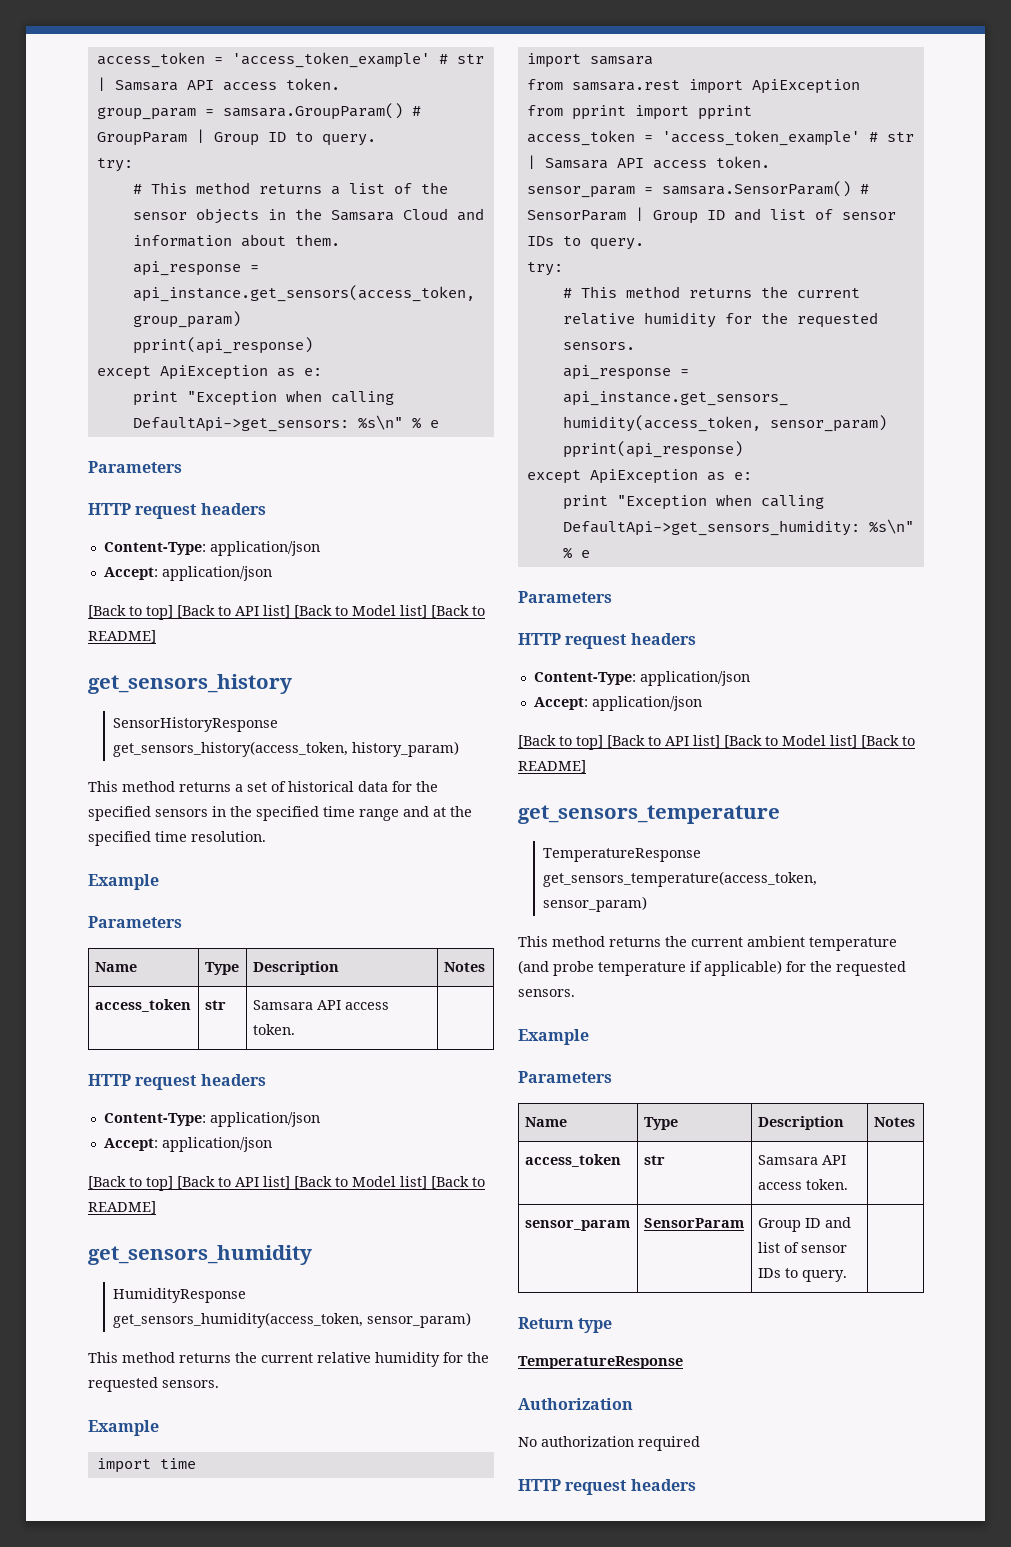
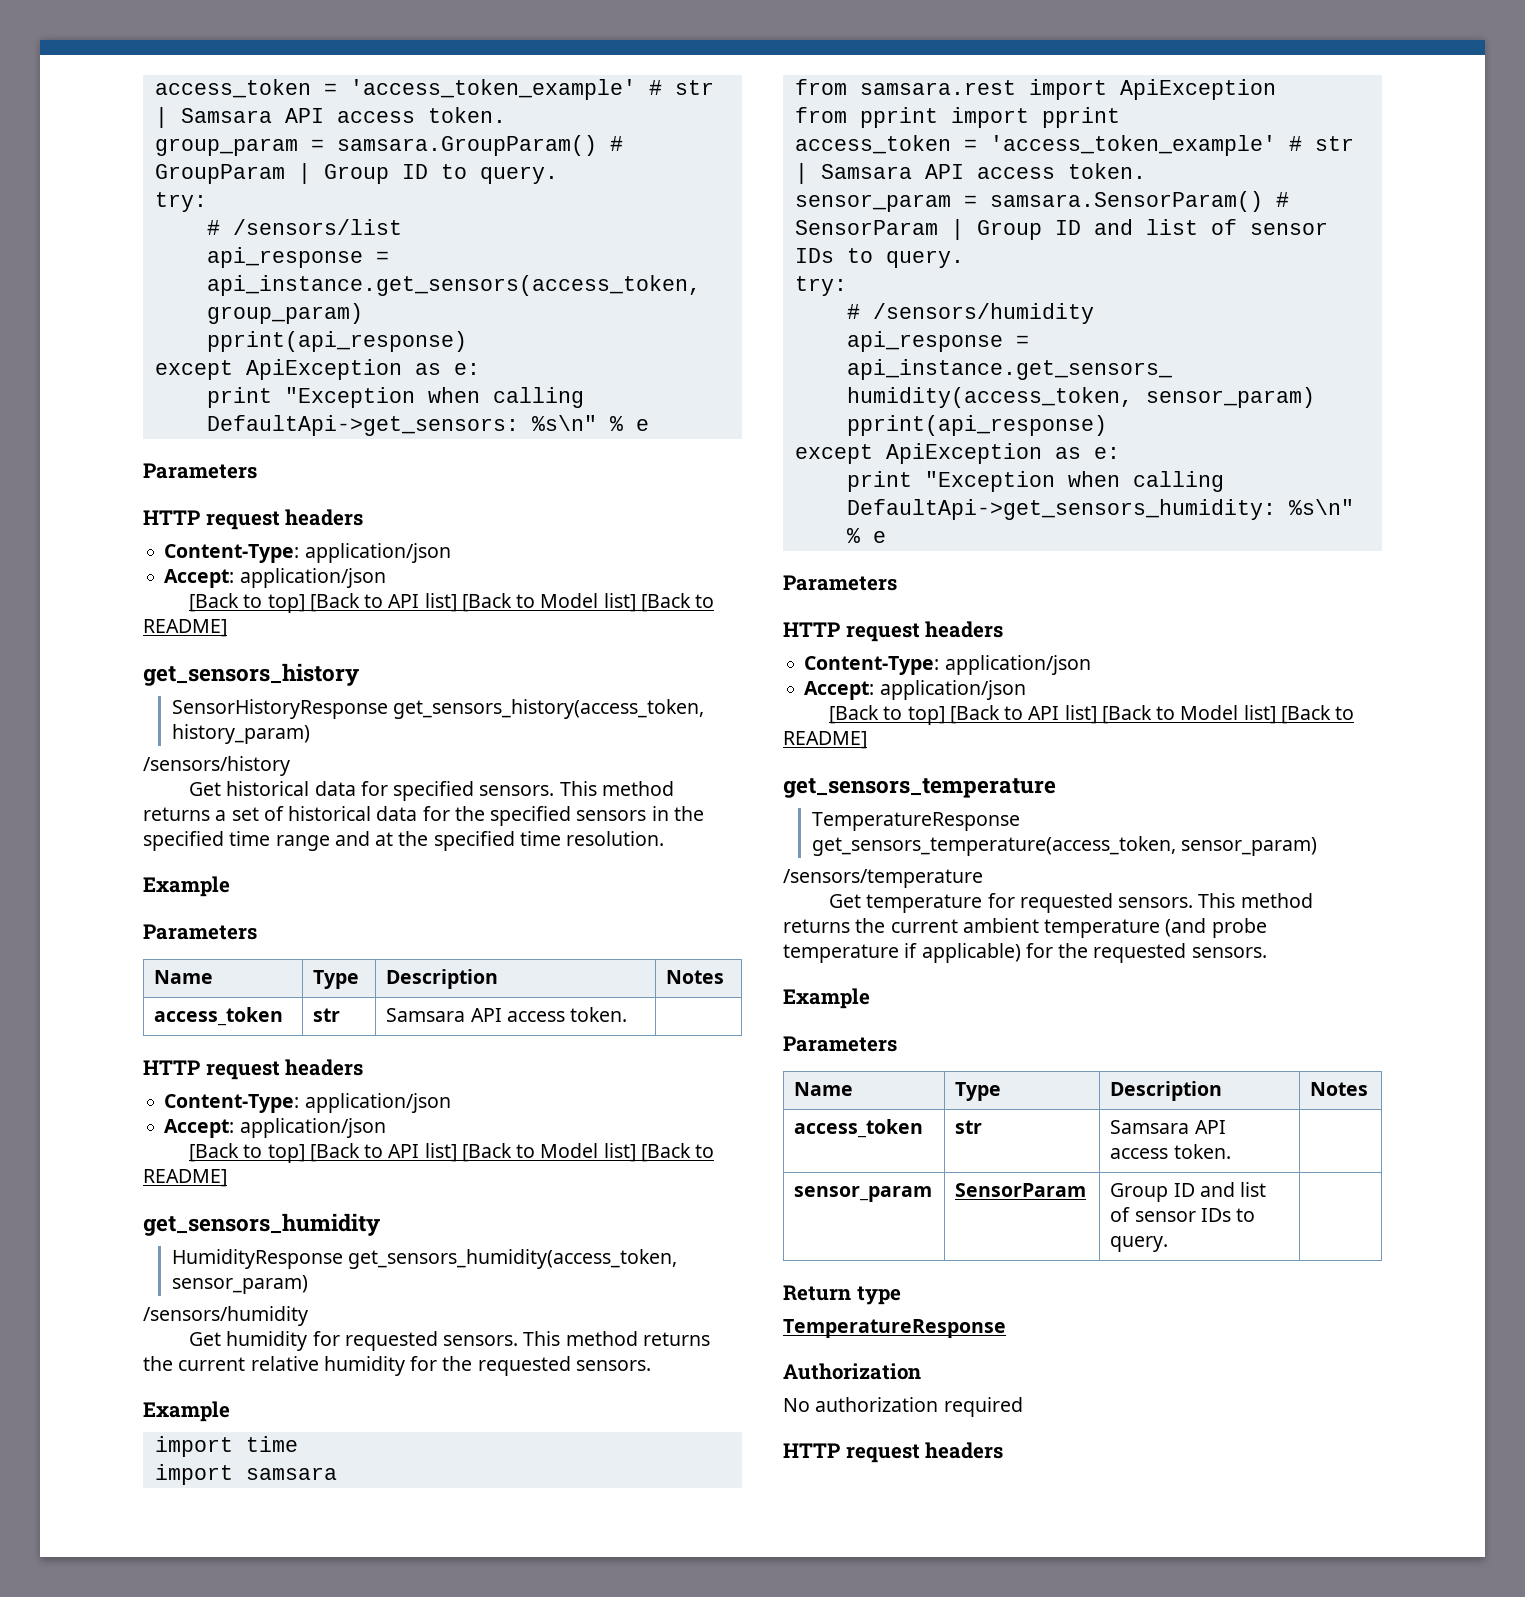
- # This method returns a list of the sensor objects in the Samsara Cloud and information about them.
+ # /sensors/list
+ /sensors/history
+ Get historical data for specified sensors.
  HumidityResponse get_sensors_humidity(access_token, sensor_param)
- This method returns the current relative humidity for the requested sensors.
+ /sensors/humidity
+ Get humidity for requested sensors. This method returns the current relative humidity for the requested sensors.
- # This method returns the current relative humidity for the requested sensors.
+ # /sensors/humidity
+ /sensors/temperature
+ Get temperature for requested sensors.

